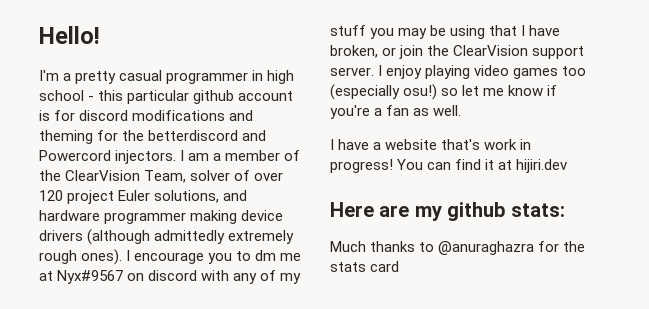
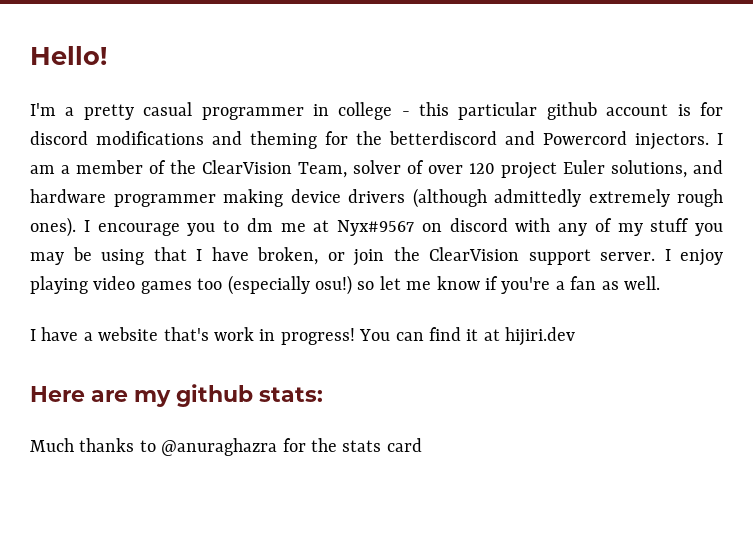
- I'm a pretty casual programmer in high school - this particular github account is for discord modifications and theming for the betterdiscord and Powercord injectors.
+ I'm a pretty casual programmer in college - this particular github account is for discord modifications and theming for the betterdiscord and Powercord injectors.

